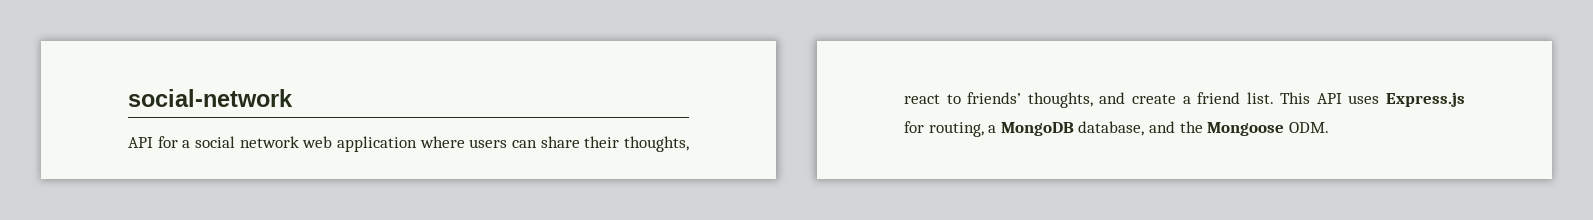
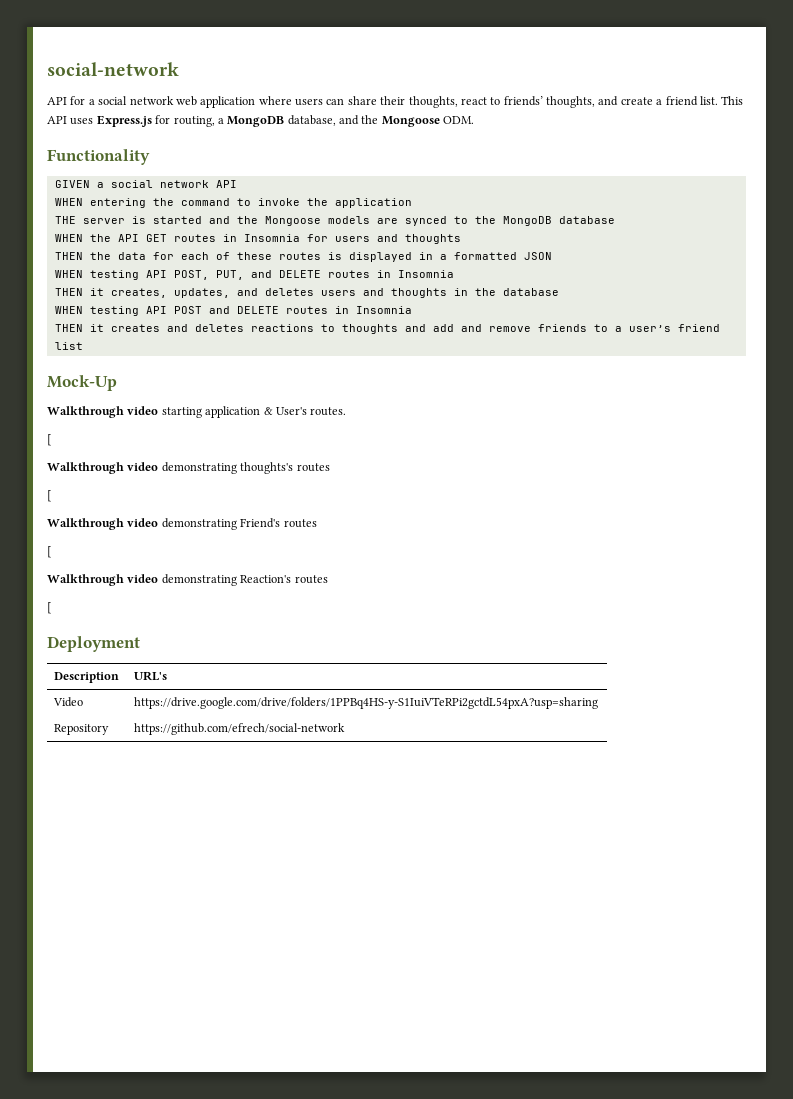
+ Functionality
+ GIVEN a social network API
+ WHEN entering the command to invoke the application
+ THE server is started and the Mongoose models are synced to the MongoDB database
+ WHEN the API GET routes in Insomnia for users and thoughts
+ THEN the data for each of these routes is displayed in a formatted JSON
+ WHEN testing API POST, PUT, and DELETE routes in Insomnia
+ THEN it creates, updates, and deletes users and thoughts in the database
+ WHEN testing API POST and DELETE routes in Insomnia
+ THEN it creates and deletes reactions to thoughts and add and remove friends to a user’s friend list
+ Mock-Up
+ Walkthrough video starting application & User's routes.
+ [
+ Walkthrough video demonstrating thoughts's routes
+ [
+ Walkthrough video demonstrating Friend's routes
+ [
+ Walkthrough video demonstrating Reaction's routes
+ [
+ Deployment
+ Description | URL's
+ Video | https://drive.google.com/drive/folders/1PPBq4HS-y-S1IuiVTeRPi2gctdL54pxA?usp=sharing
+ Repository | https://github.com/efrech/social-network

